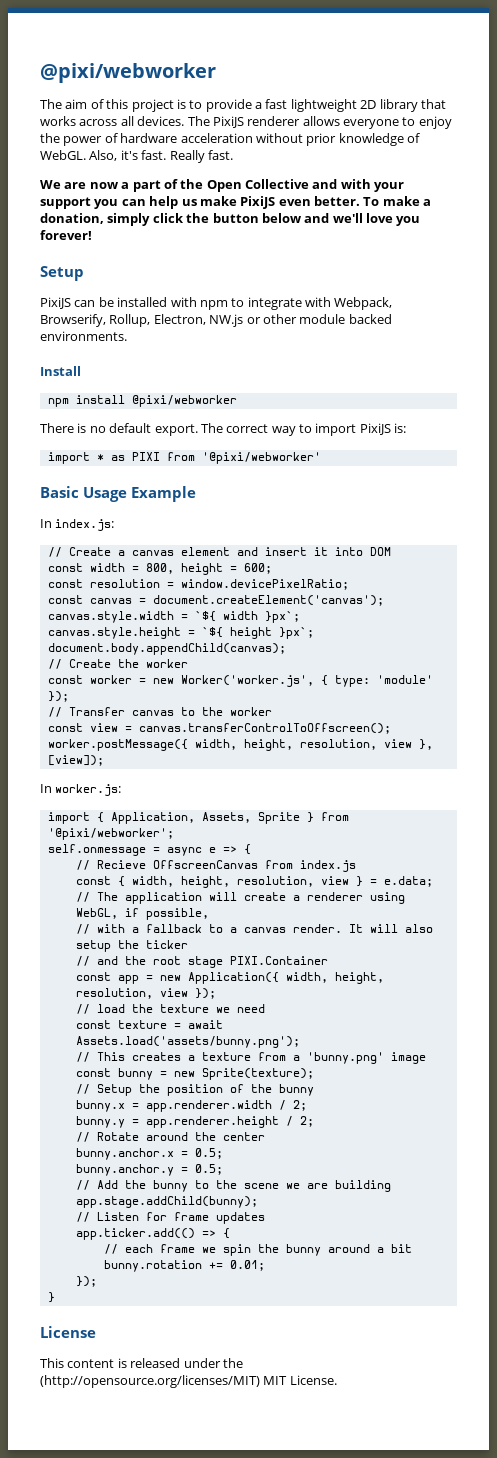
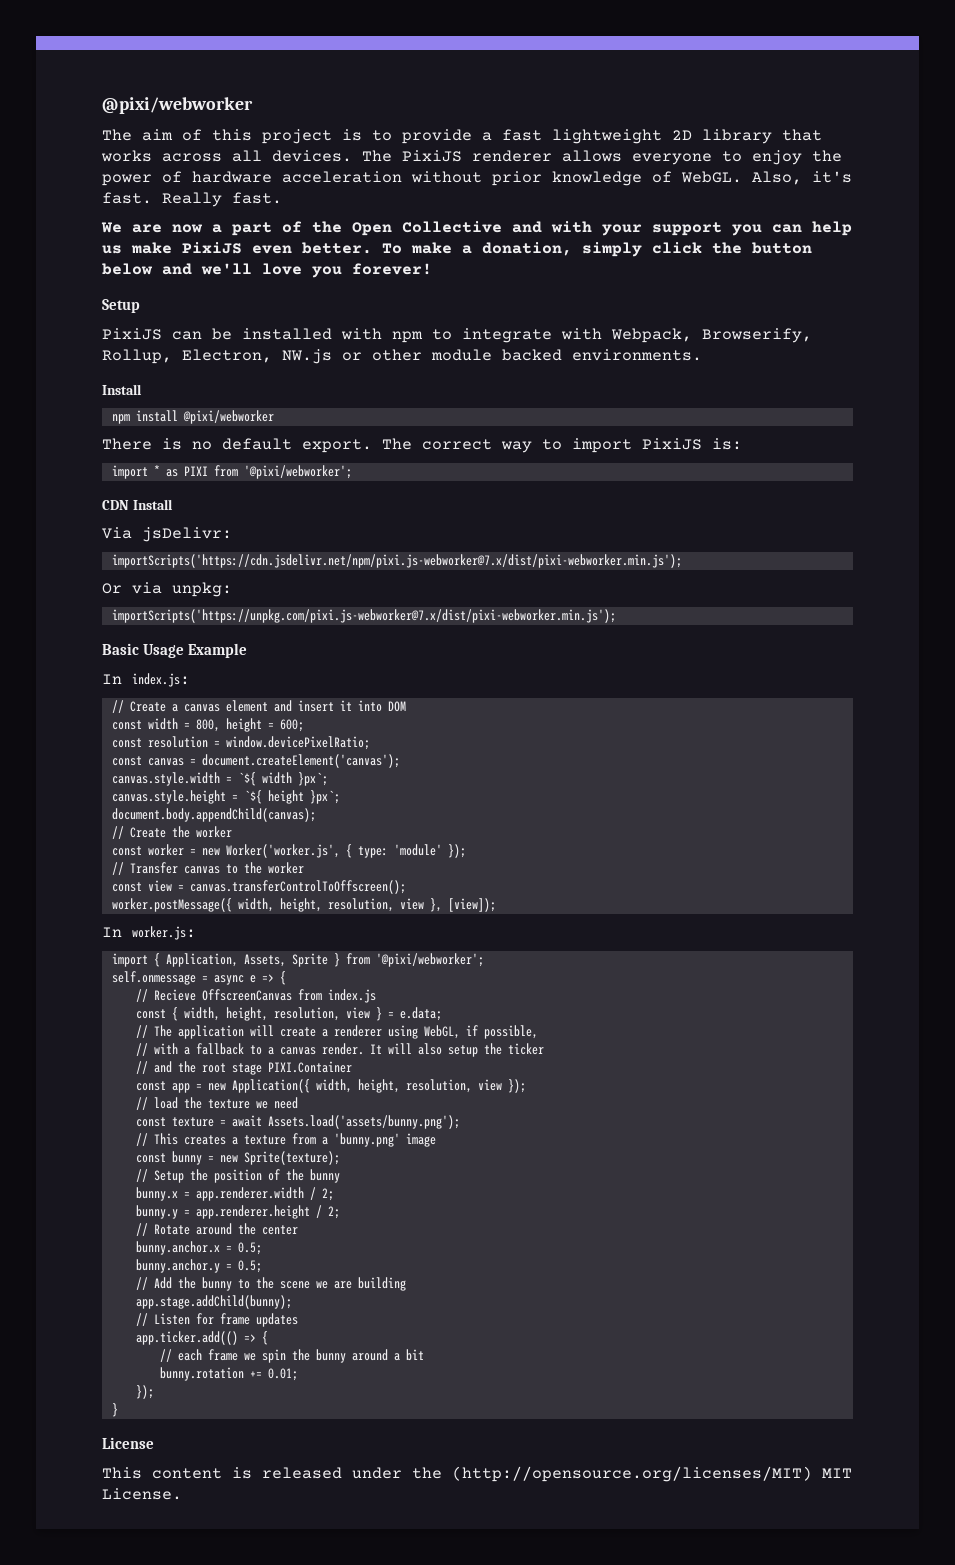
- import * as PIXI from '@pixi/webworker'
+ import * as PIXI from '@pixi/webworker';
+ CDN Install
+ Via jsDelivr:
+ importScripts('https://cdn.jsdelivr.net/npm/pixi.js-webworker@7.x/dist/pixi-webworker.min.js');
+ Or via unpkg:
+ importScripts('https://unpkg.com/pixi.js-webworker@7.x/dist/pixi-webworker.min.js');

